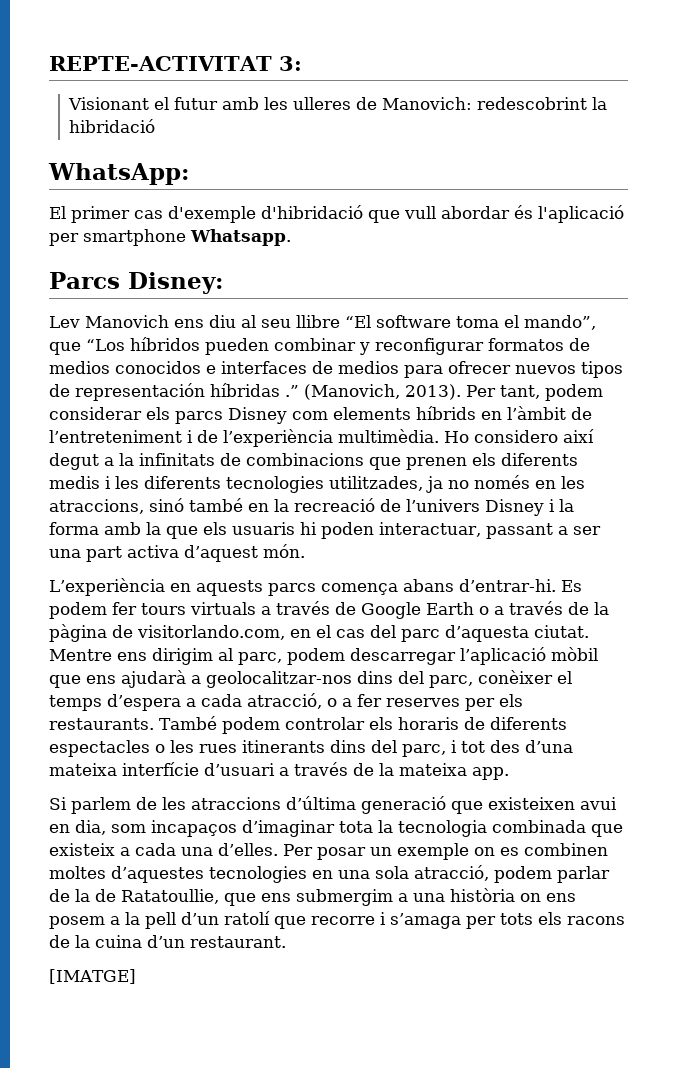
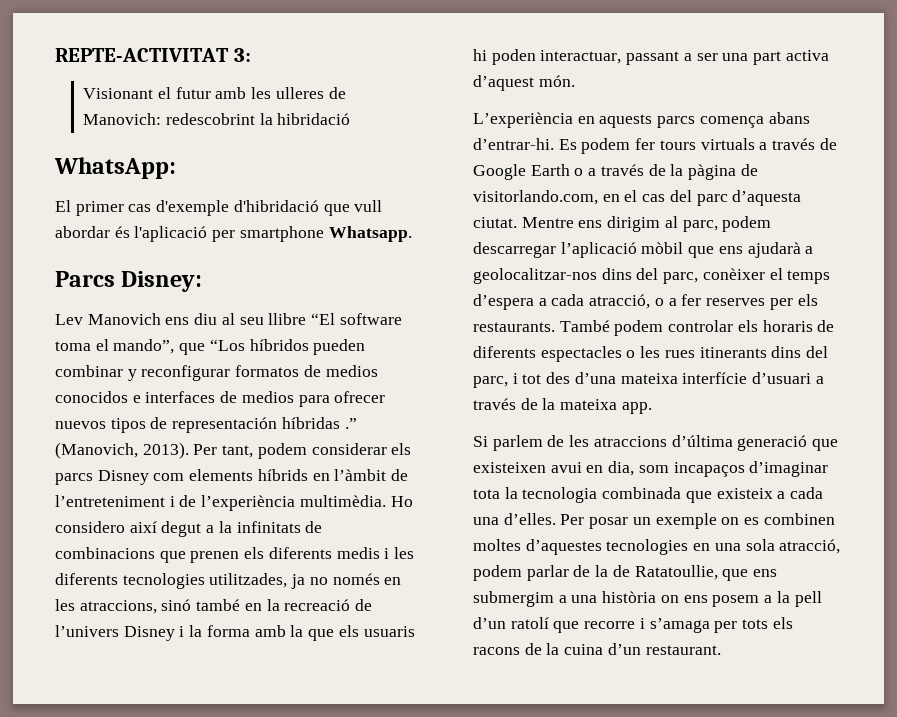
- [IMATGE]

